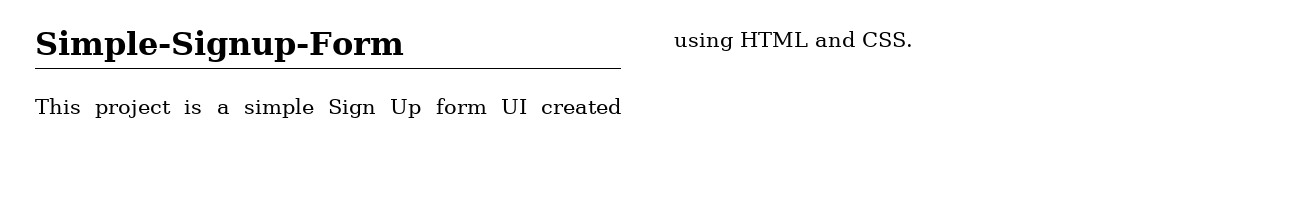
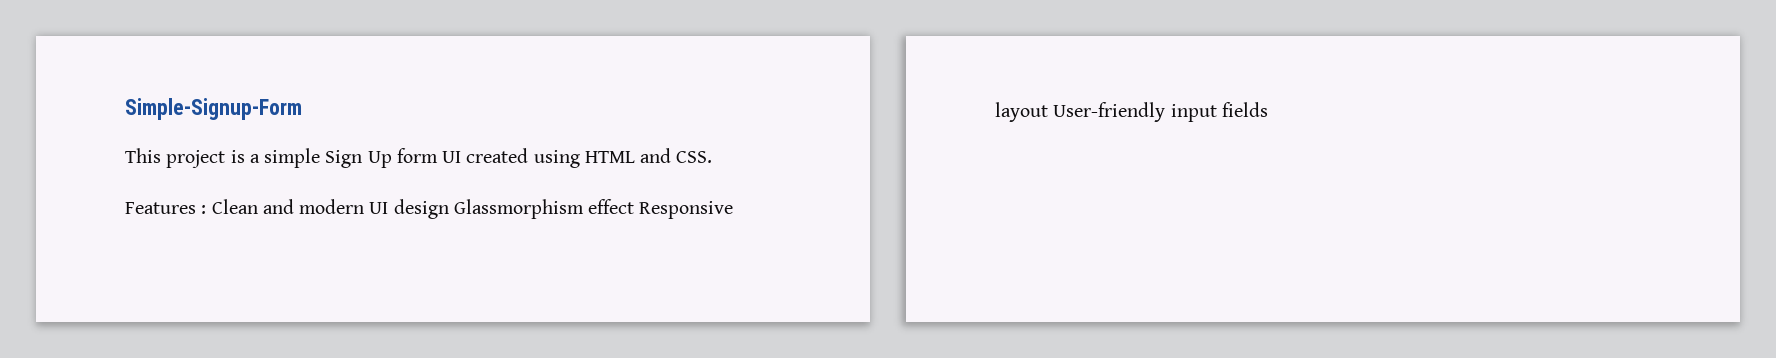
+ Features : Clean and modern UI design Glassmorphism effect Responsive layout User-friendly input fields

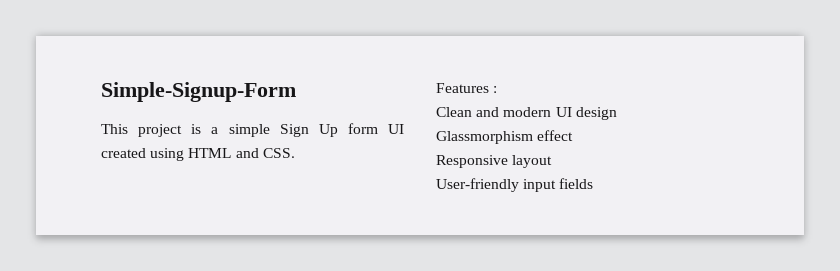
- Features : Clean and modern UI design Glassmorphism effect Responsive layout User-friendly input fields
+ Features :
+ Clean and modern UI design
+ Glassmorphism effect
+ Responsive layout
+ User-friendly input fields

